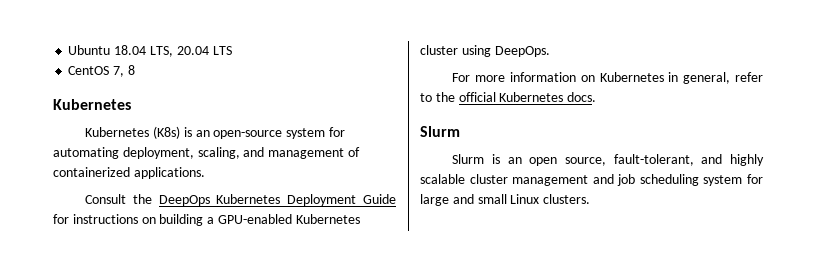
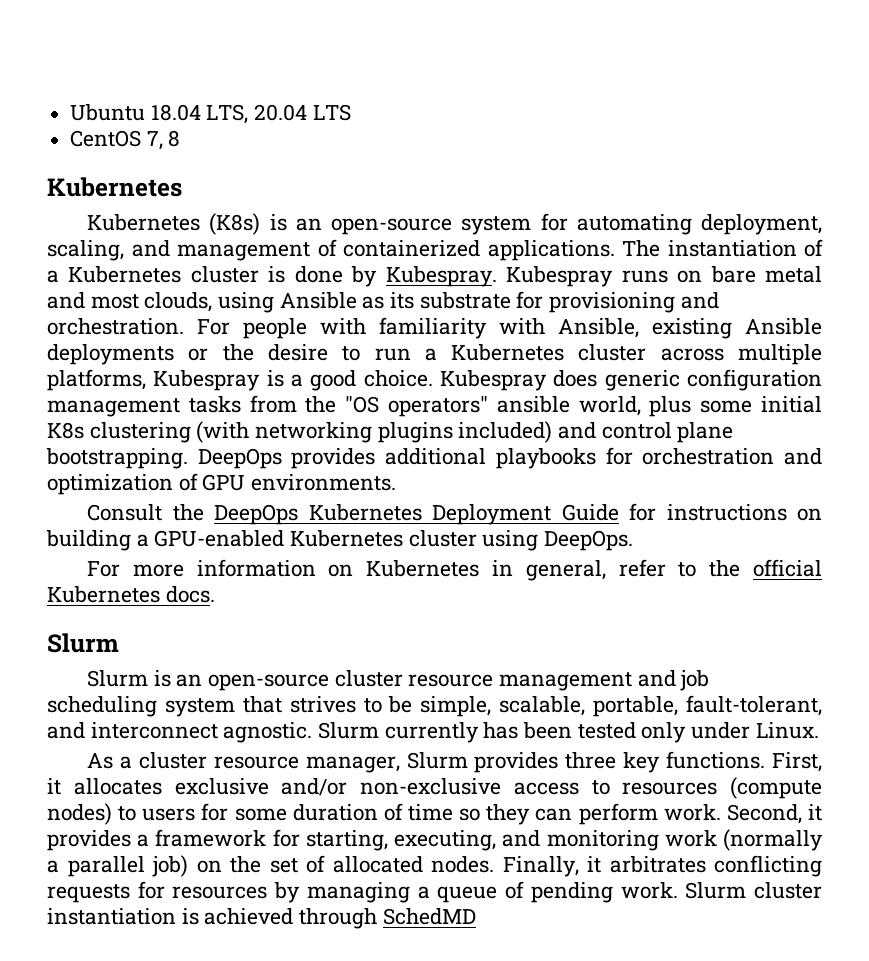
+ The instantiation of a Kubernetes cluster is done by Kubespray. Kubespray runs on bare metal and most clouds, using Ansible as its substrate for provisioning and orchestration. For people with familiarity with Ansible, existing Ansible deployments or the desire to run a Kubernetes cluster across multiple platforms, Kubespray is a good choice. Kubespray does generic configuration management tasks from the "OS operators" ansible world, plus some initial K8s clustering (with networking plugins included) and control plane bootstrapping. DeepOps provides additional playbooks for orchestration and optimization of GPU environments.
- Slurm is an open source, fault-tolerant, and highly scalable cluster management and job scheduling system for large and small Linux clusters.
+ Slurm is an open-source cluster resource management and job scheduling system that strives to be simple, scalable, portable, fault-tolerant, and interconnect agnostic. Slurm currently has been tested only under Linux.
+ As a cluster resource manager, Slurm provides three key functions. First, it allocates exclusive and/or non-exclusive access to resources (compute nodes) to users for some duration of time so they can perform work. Second, it provides a framework for starting, executing, and monitoring work (normally a parallel job) on the set of allocated nodes. Finally, it arbitrates conflicting requests for resources by managing a queue of pending work. Slurm cluster instantiation is achieved through SchedMD

